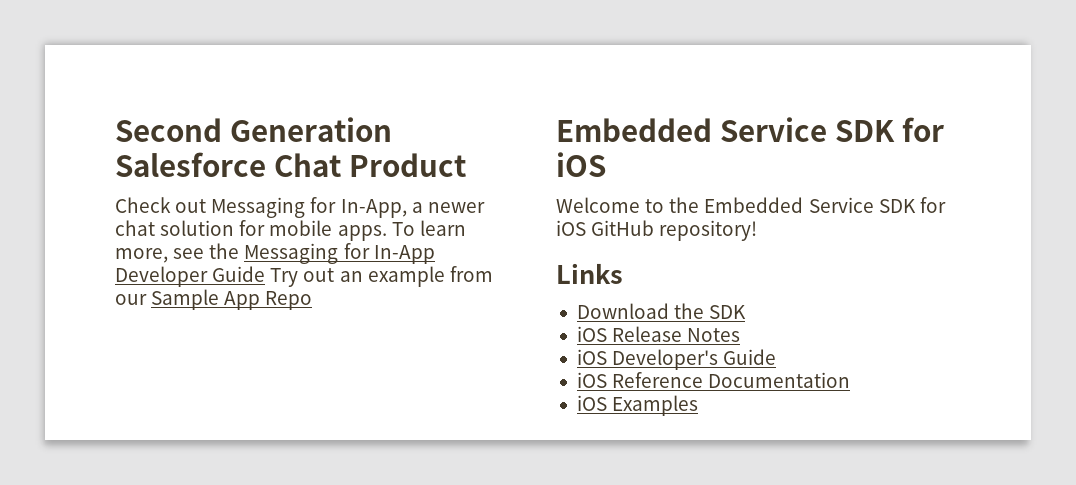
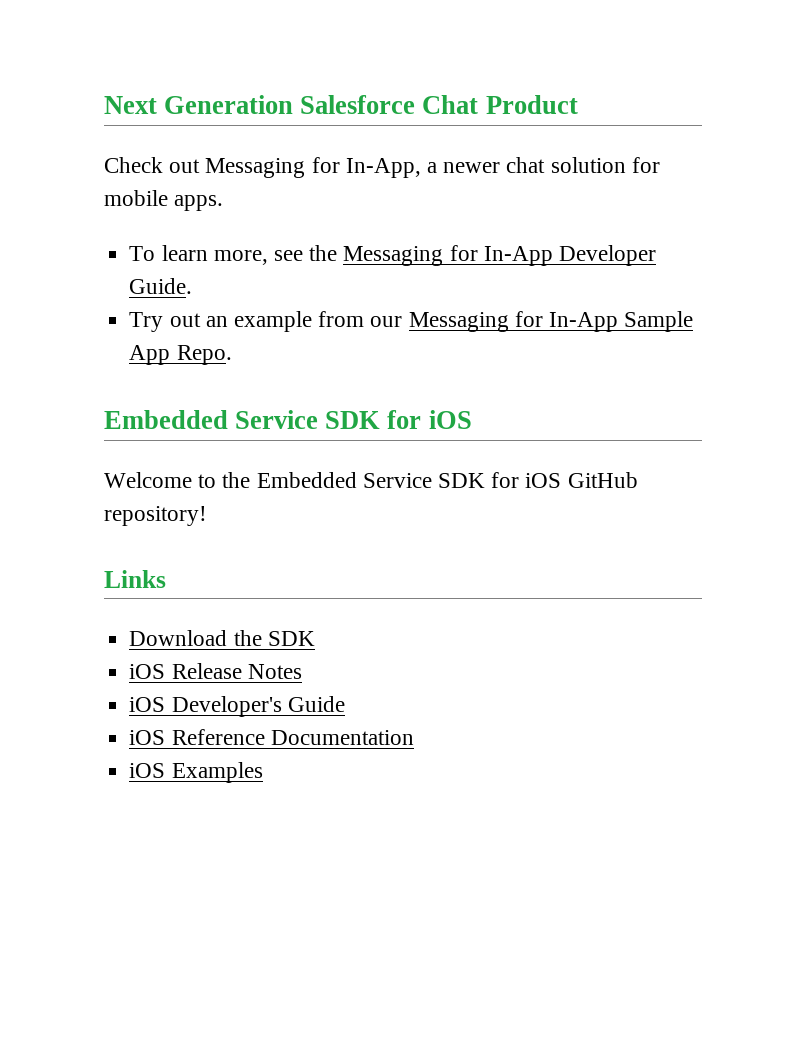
- Second Generation Salesforce Chat Product
+ Next Generation Salesforce Chat Product
- Check out Messaging for In-App, a newer chat solution for mobile apps. To learn more, see the Messaging for In-App Developer Guide Try out an example from our Sample App Repo
+ Check out Messaging for In-App, a newer chat solution for mobile apps.
+ To learn more, see the Messaging for In-App Developer Guide.
+ Try out an example from our Messaging for In-App Sample App Repo.

